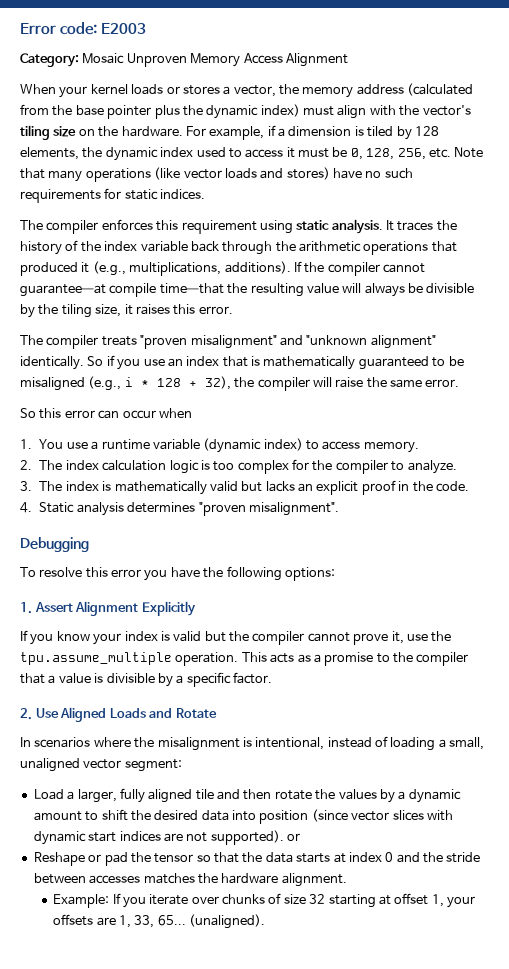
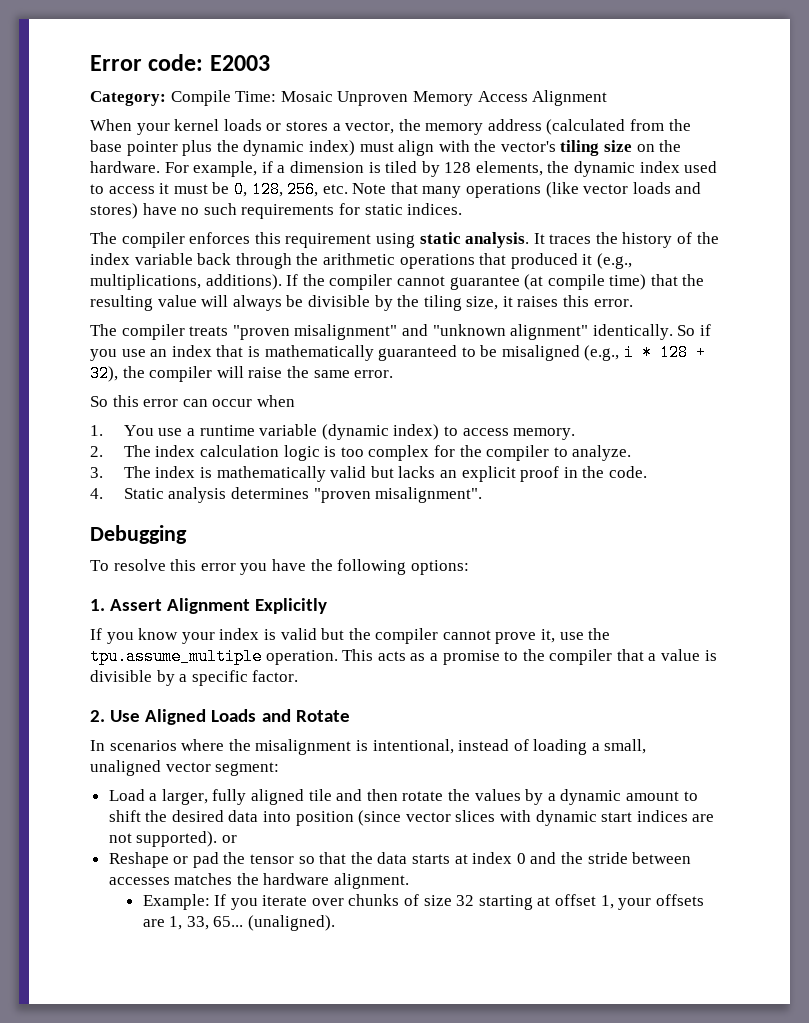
- Category: Mosaic Unproven Memory Access Alignment
+ Category: Compile Time: Mosaic Unproven Memory Access Alignment
- If the compiler cannot guarantee—at compile time—that the resulting value will always be divisible by the tiling size, it raises this error.
+ If the compiler cannot guarantee (at compile time) that the resulting value will always be divisible by the tiling size, it raises this error.

